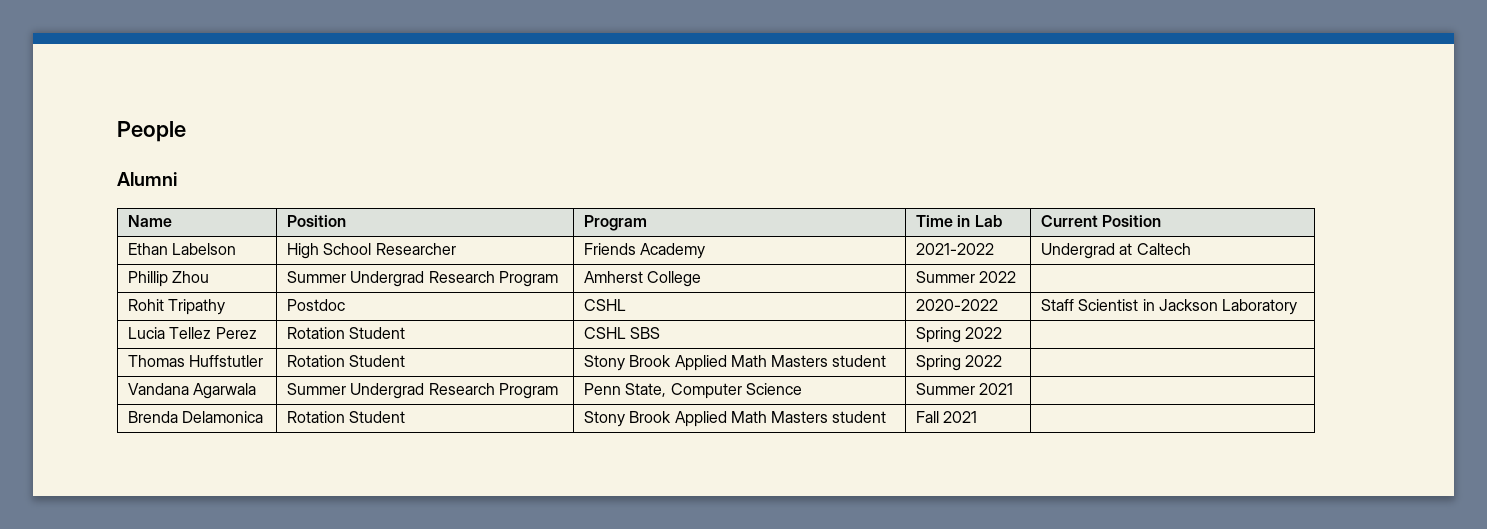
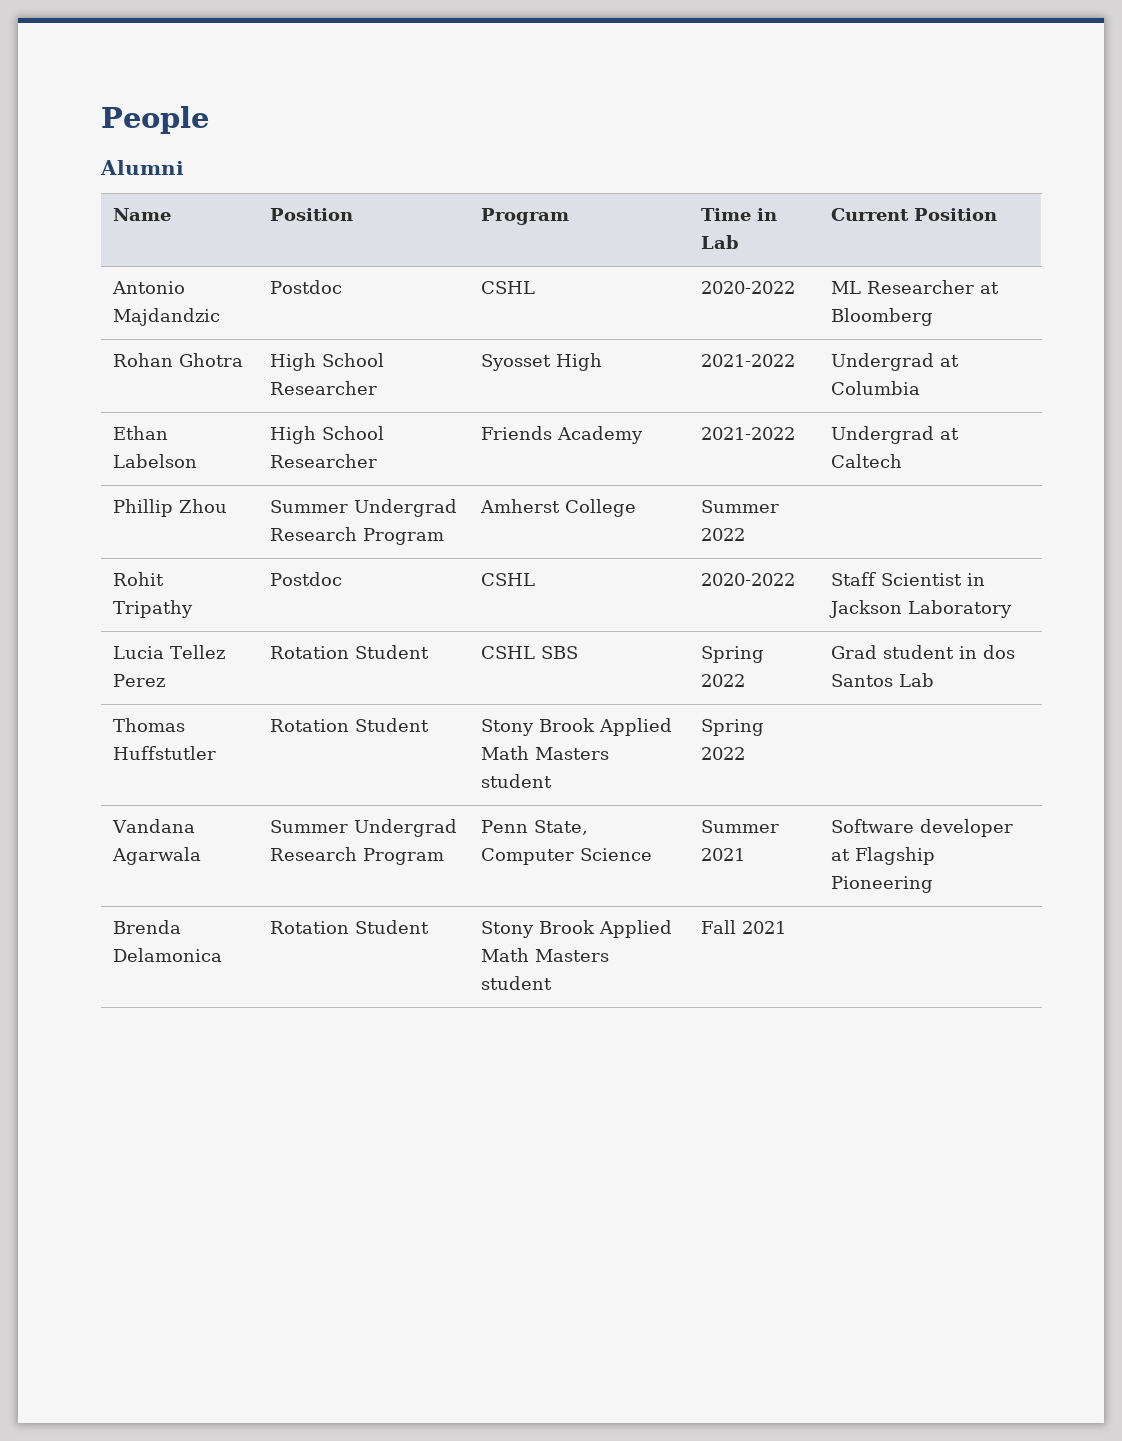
+ Antonio Majdandzic | Postdoc | CSHL | 2020-2022 | ML Researcher at Bloomberg
+ Rohan Ghotra | High School Researcher | Syosset High | 2021-2022 | Undergrad at Columbia
- Lucia Tellez Perez | Rotation Student | CSHL SBS | Spring 2022 |
+ Lucia Tellez Perez | Rotation Student | CSHL SBS | Spring 2022 | Grad student in dos Santos Lab
- Vandana Agarwala | Summer Undergrad Research Program | Penn State, Computer Science | Summer 2021 |
+ Vandana Agarwala | Summer Undergrad Research Program | Penn State, Computer Science | Summer 2021 | Software developer at Flagship Pioneering

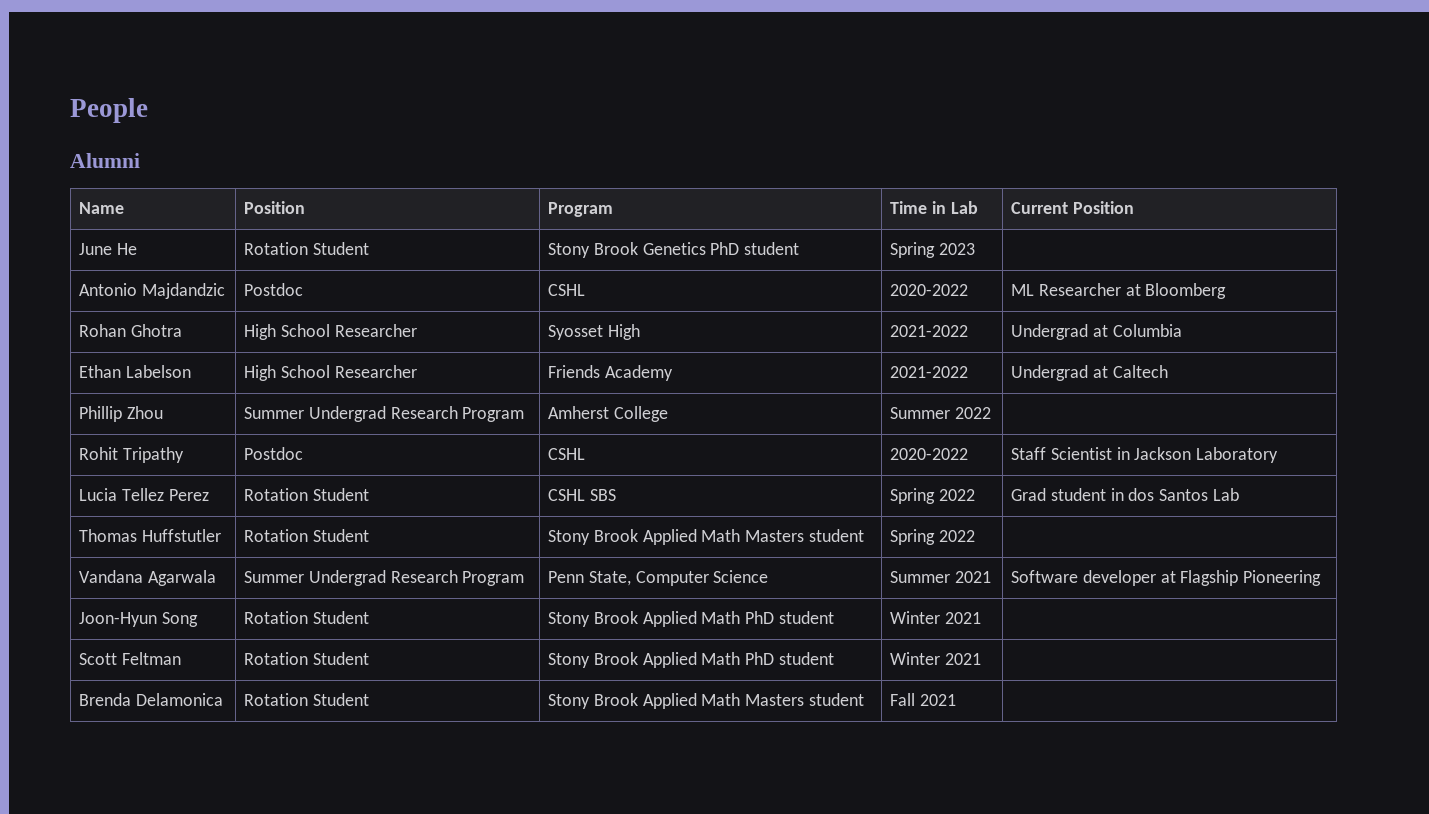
+ June He | Rotation Student | Stony Brook Genetics PhD student | Spring 2023 |
+ Joon-Hyun Song | Rotation Student | Stony Brook Applied Math PhD student | Winter 2021 |
+ Scott Feltman | Rotation Student | Stony Brook Applied Math PhD student | Winter 2021 |

